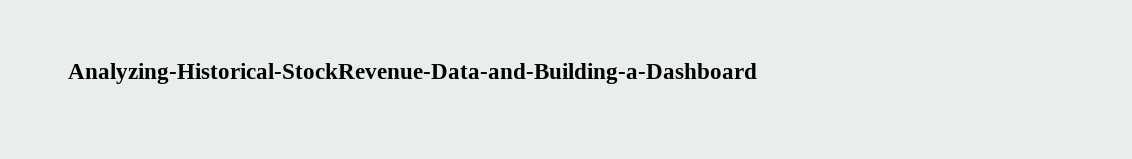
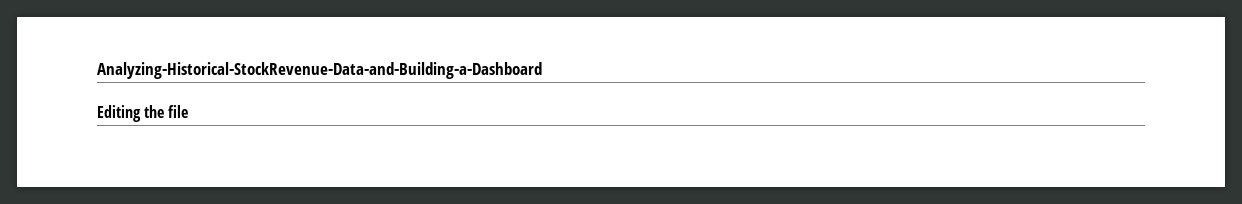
+ Editing the file

